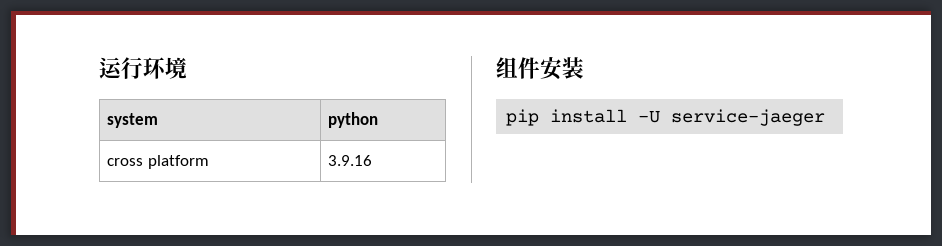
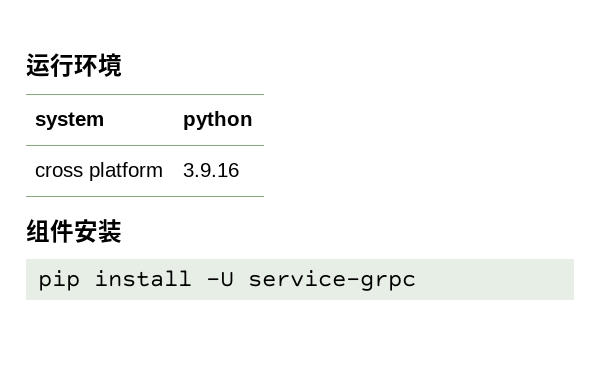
- pip install -U service-jaeger
+ pip install -U service-grpc

